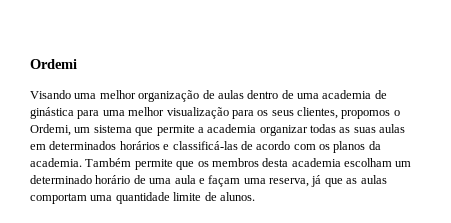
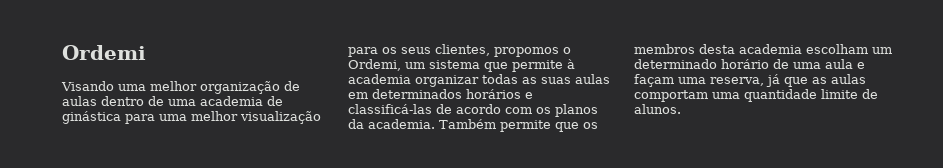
- Visando uma melhor organização de aulas dentro de uma academia de ginástica para uma melhor visualização para os seus clientes, propomos o Ordemi, um sistema que permite a academia organizar todas as suas aulas em determinados horários e classificá-las de acordo com os planos da academia.
+ Visando uma melhor organização de aulas dentro de uma academia de ginástica para uma melhor visualização para os seus clientes, propomos o Ordemi, um sistema que permite à academia organizar todas as suas aulas em determinados horários e classificá-las de acordo com os planos da academia.

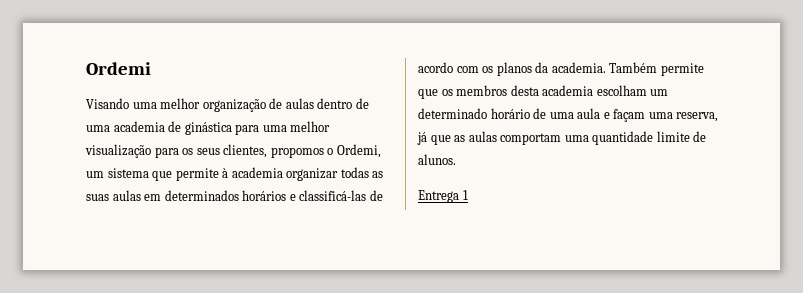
+ Entrega 1

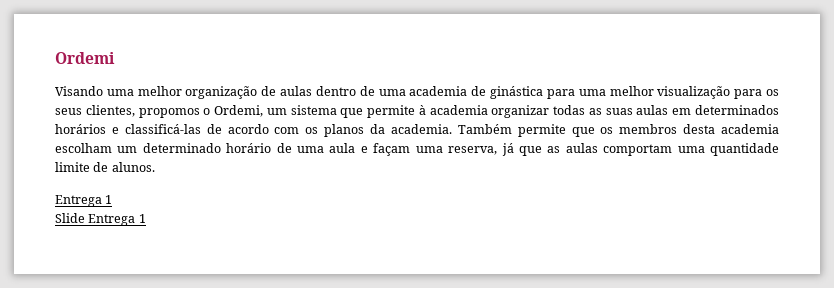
+ Slide Entrega 1

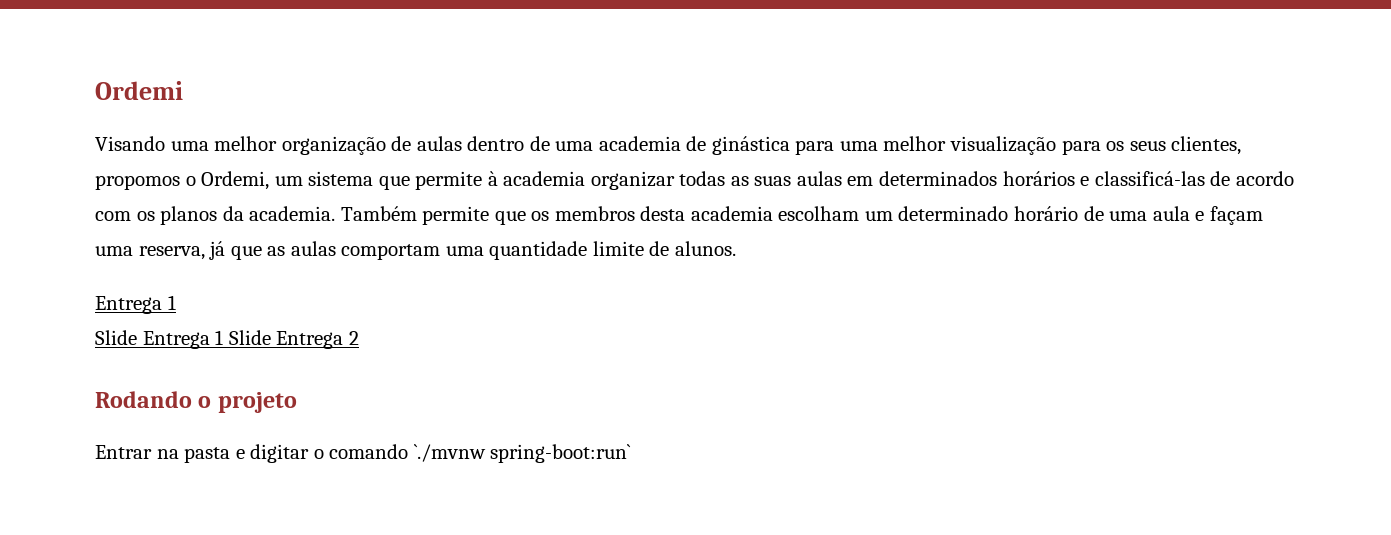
- Slide Entrega 1
+ Slide Entrega 1 Slide Entrega 2
+ Rodando o projeto
+ Entrar na pasta e digitar o comando `./mvnw spring-boot:run`

